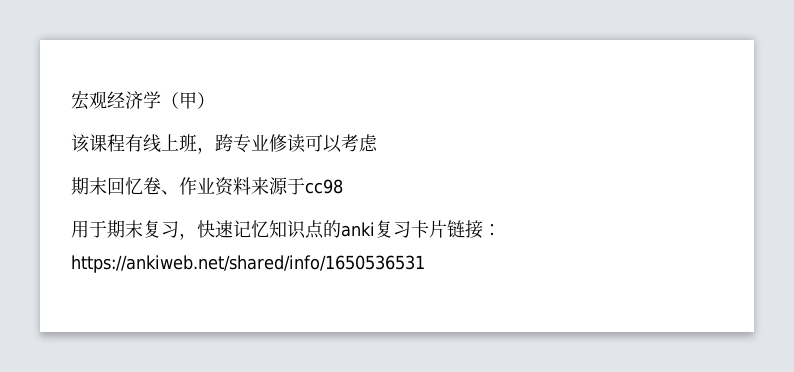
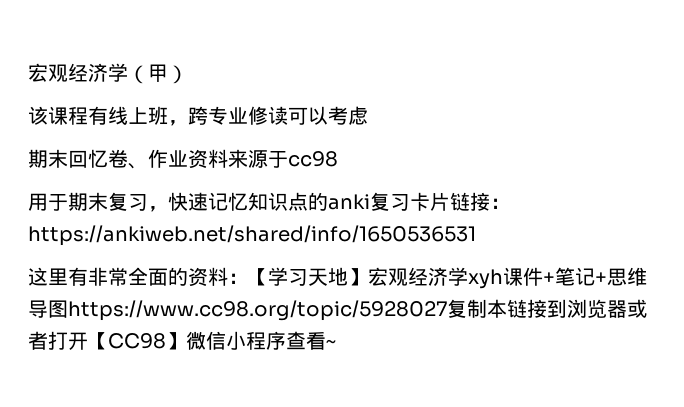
+ 这里有非常全面的资料：【学习天地】宏观经济学xyh课件+笔记+思维导图https://www.cc98.org/topic/5928027复制本链接到浏览器或者打开【CC98】微信小程序查看~

